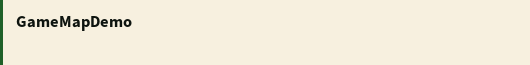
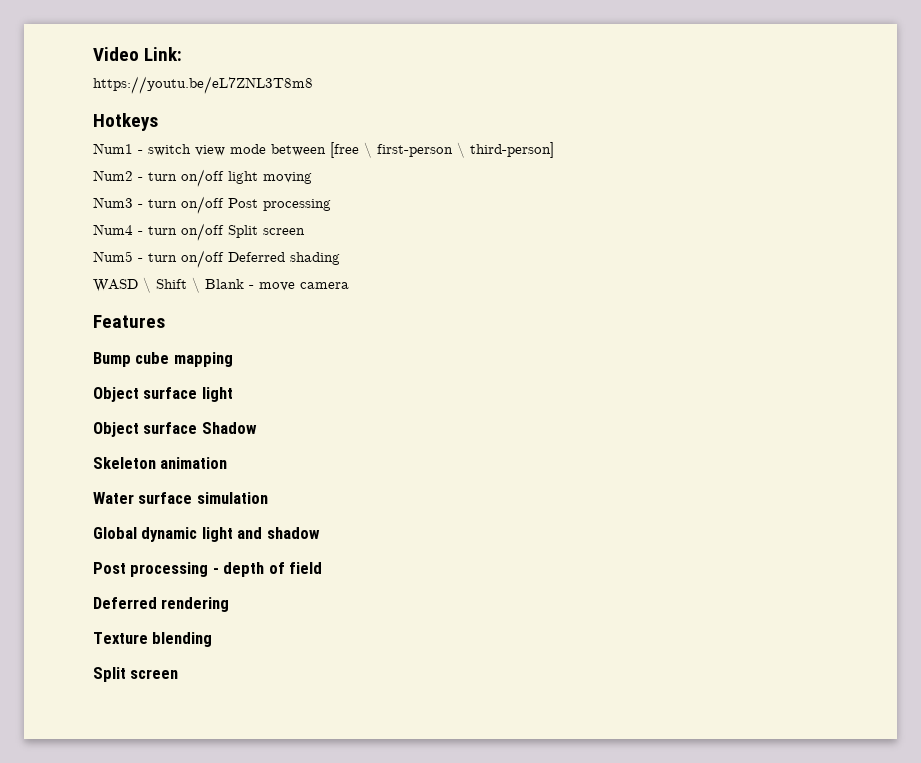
- GameMapDemo
+ Video Link:
+ https://youtu.be/eL7ZNL3T8m8
+ Hotkeys
+ Num1 - switch view mode between [free \ first-person \ third-person]
+ Num2 - turn on/off light moving
+ Num3 - turn on/off Post processing
+ Num4 - turn on/off Split screen
+ Num5 - turn on/off Deferred shading
+ WASD \ Shift \ Blank - move camera
+ Features
+ Bump cube mapping
+ Object surface light
+ Object surface Shadow
+ Skeleton animation
+ Water surface simulation
+ Global dynamic light and shadow
+ Post processing - depth of field
+ Deferred rendering
+ Texture blending
+ Split screen

